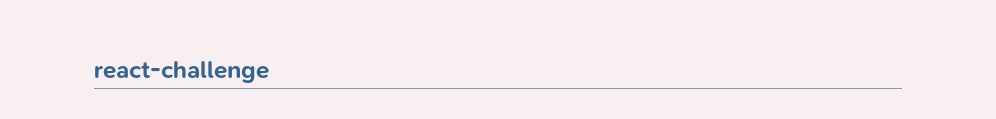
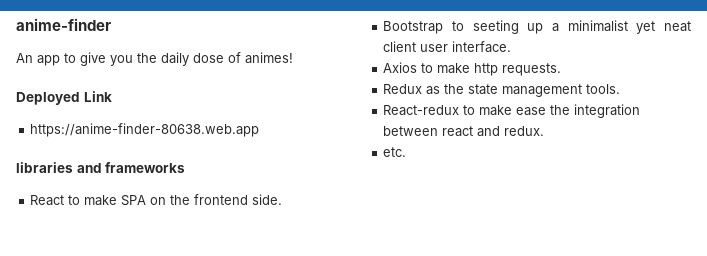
- react-challenge
+ anime-finder
+ An app to give you the daily dose of animes!
+ Deployed Link
+ https://anime-finder-80638.web.app
+ libraries and frameworks
+ React to make SPA on the frontend side.
+ Bootstrap to seeting up a minimalist yet neat client user interface.
+ Axios to make http requests.
+ Redux as the state management tools.
+ React-redux to make ease the integration between react and redux.
+ etc.

